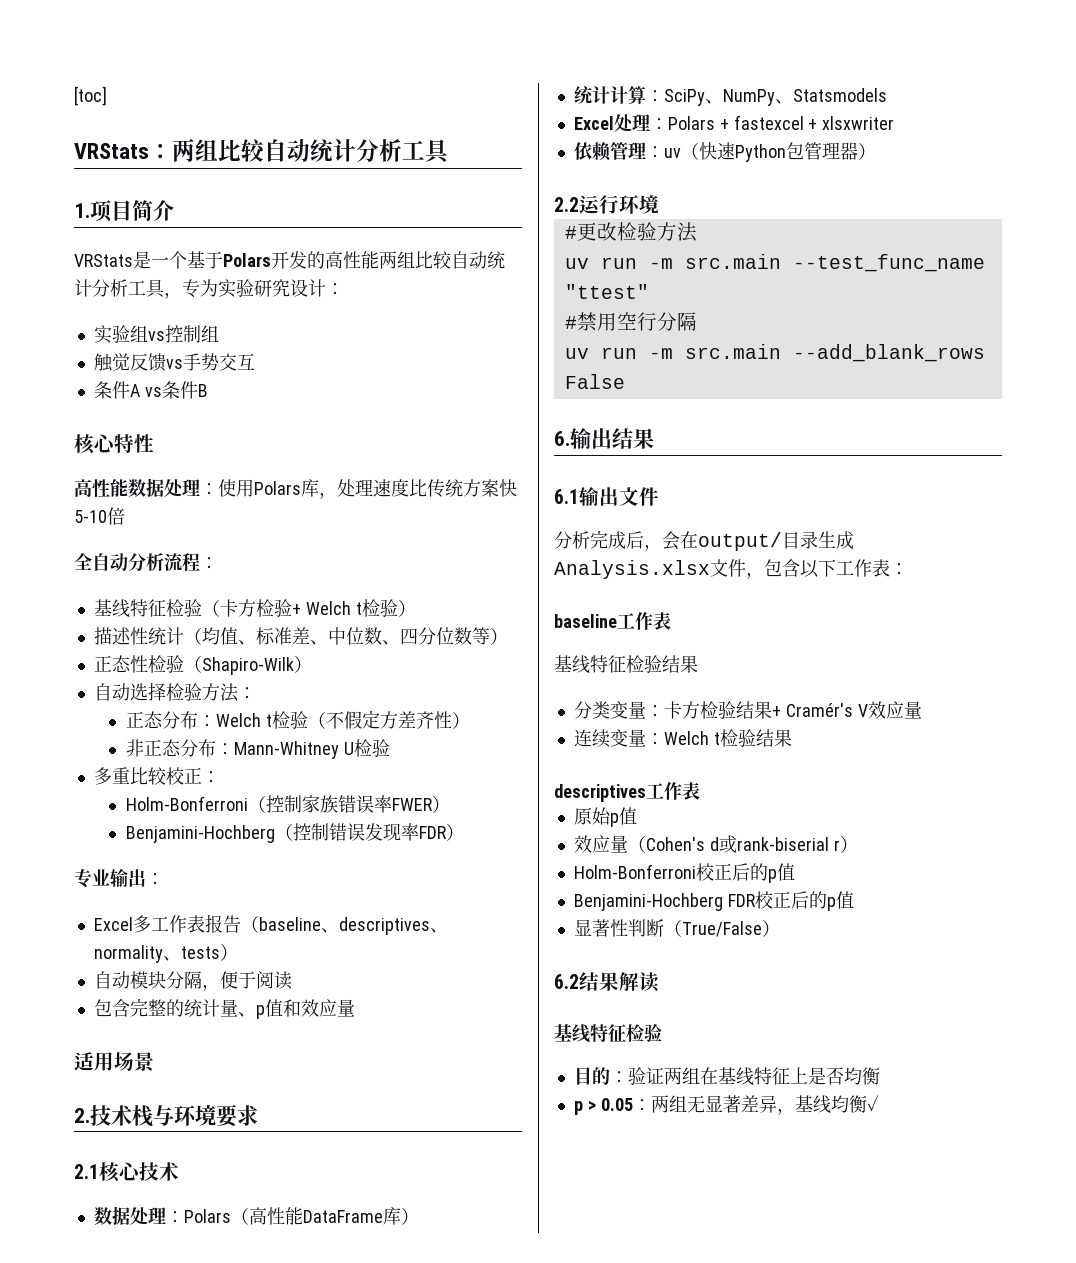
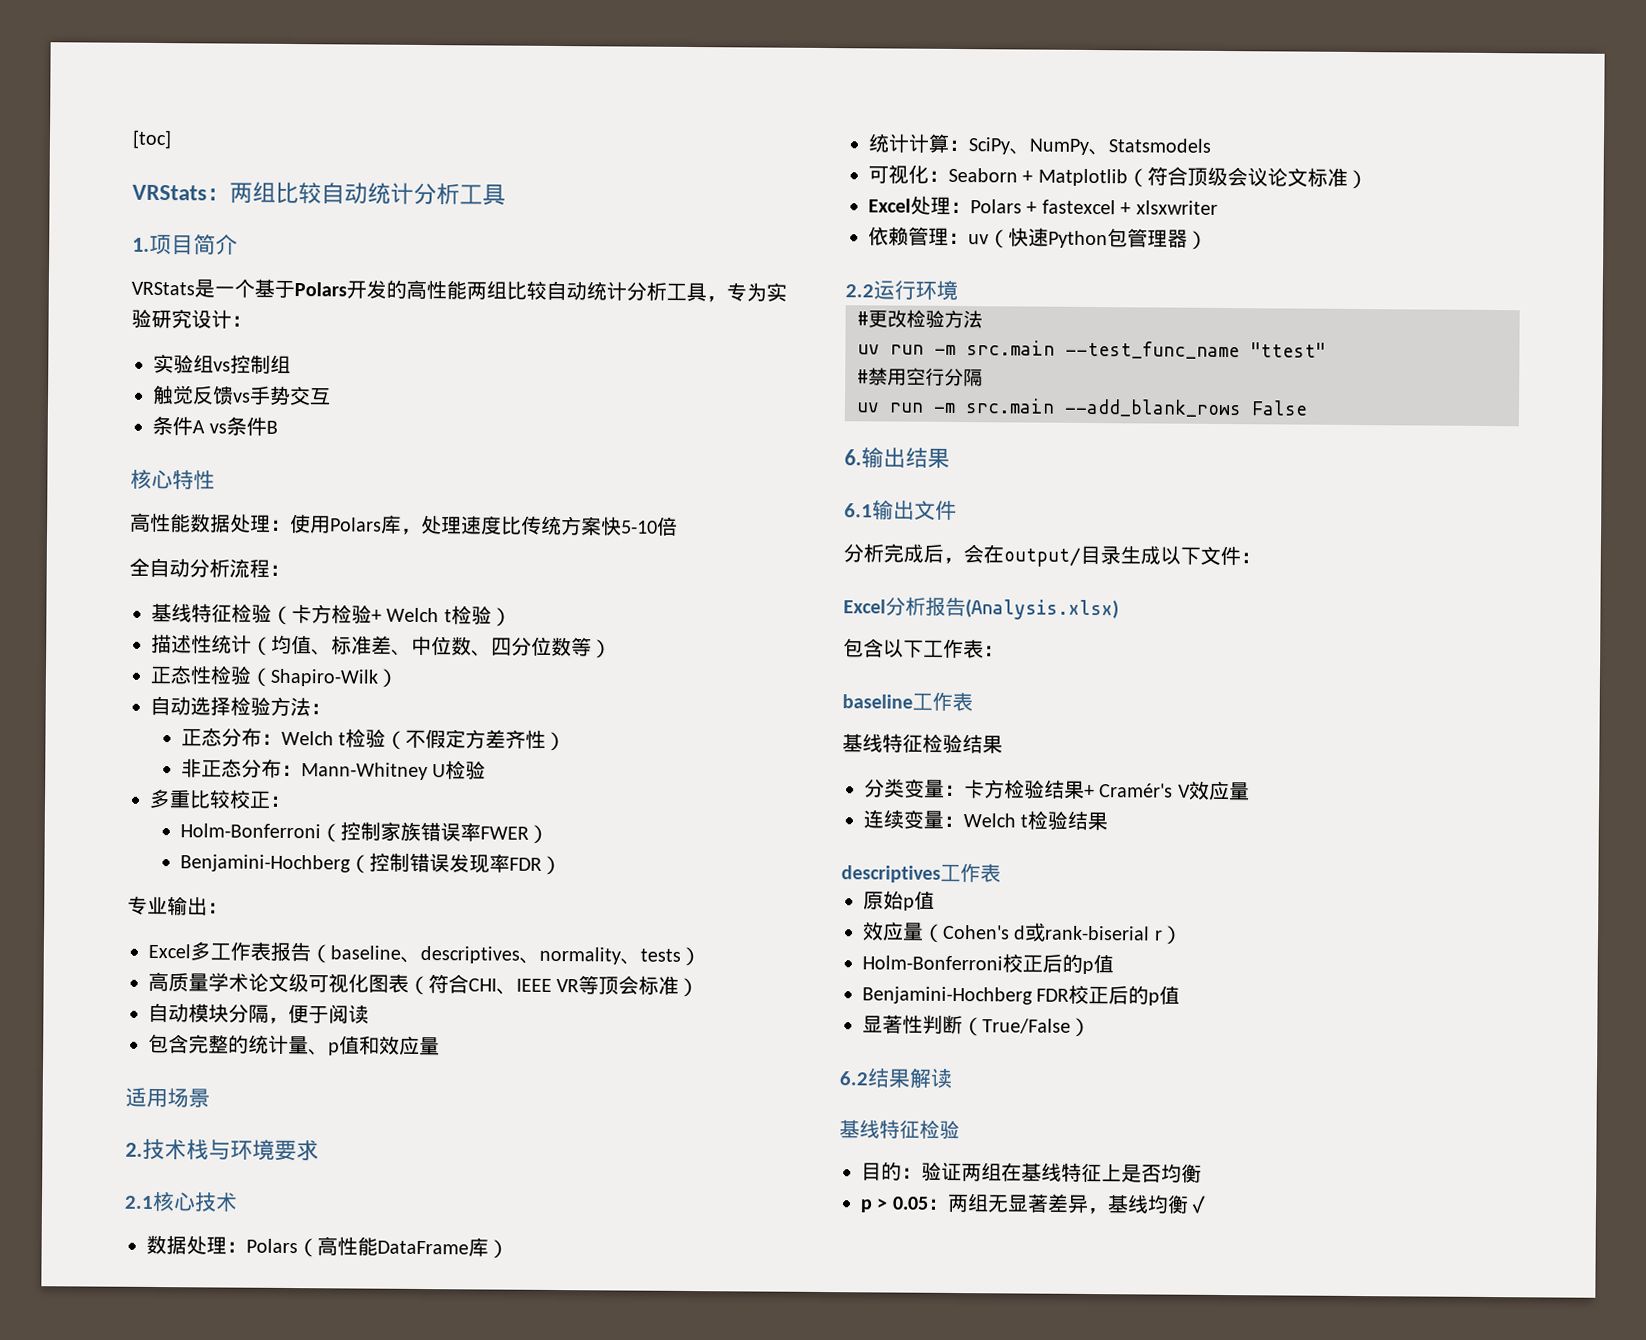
+ 高质量学术论文级可视化图表（符合CHI、IEEE VR等顶会标准）
+ 可视化：Seaborn + Matplotlib（符合顶级会议论文标准）
- 分析完成后，会在output/目录生成Analysis.xlsx文件，包含以下工作表：
+ 分析完成后，会在output/目录生成以下文件：
+ Excel分析报告(Analysis.xlsx)
+ 包含以下工作表：

